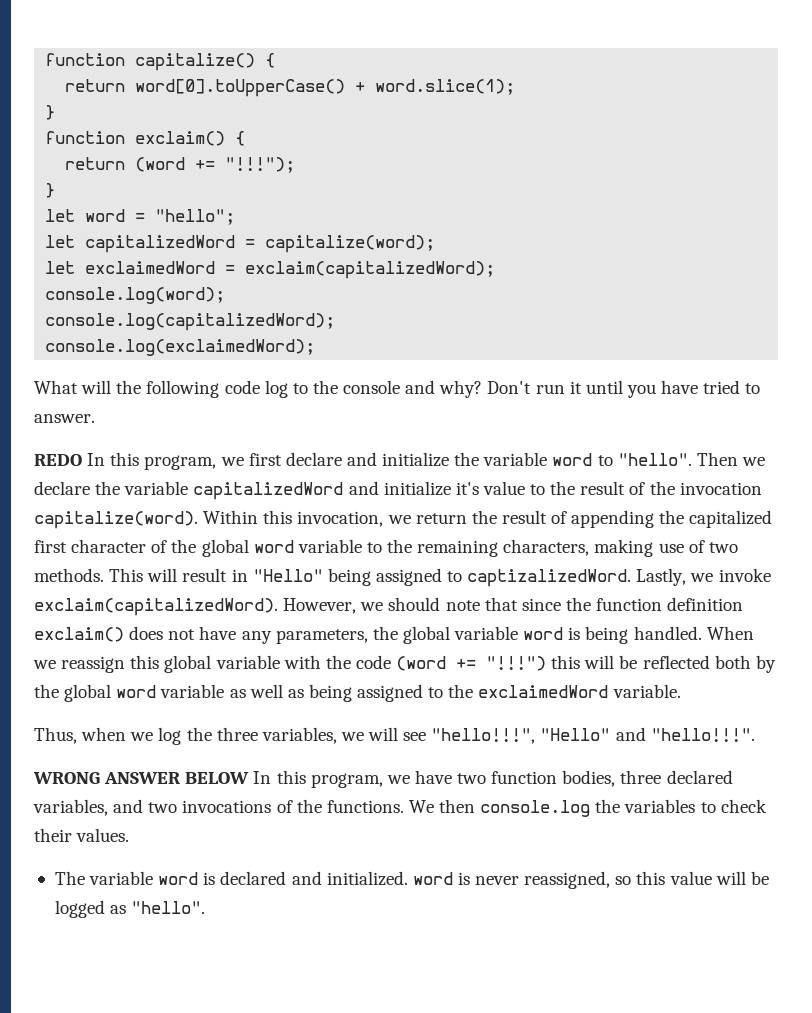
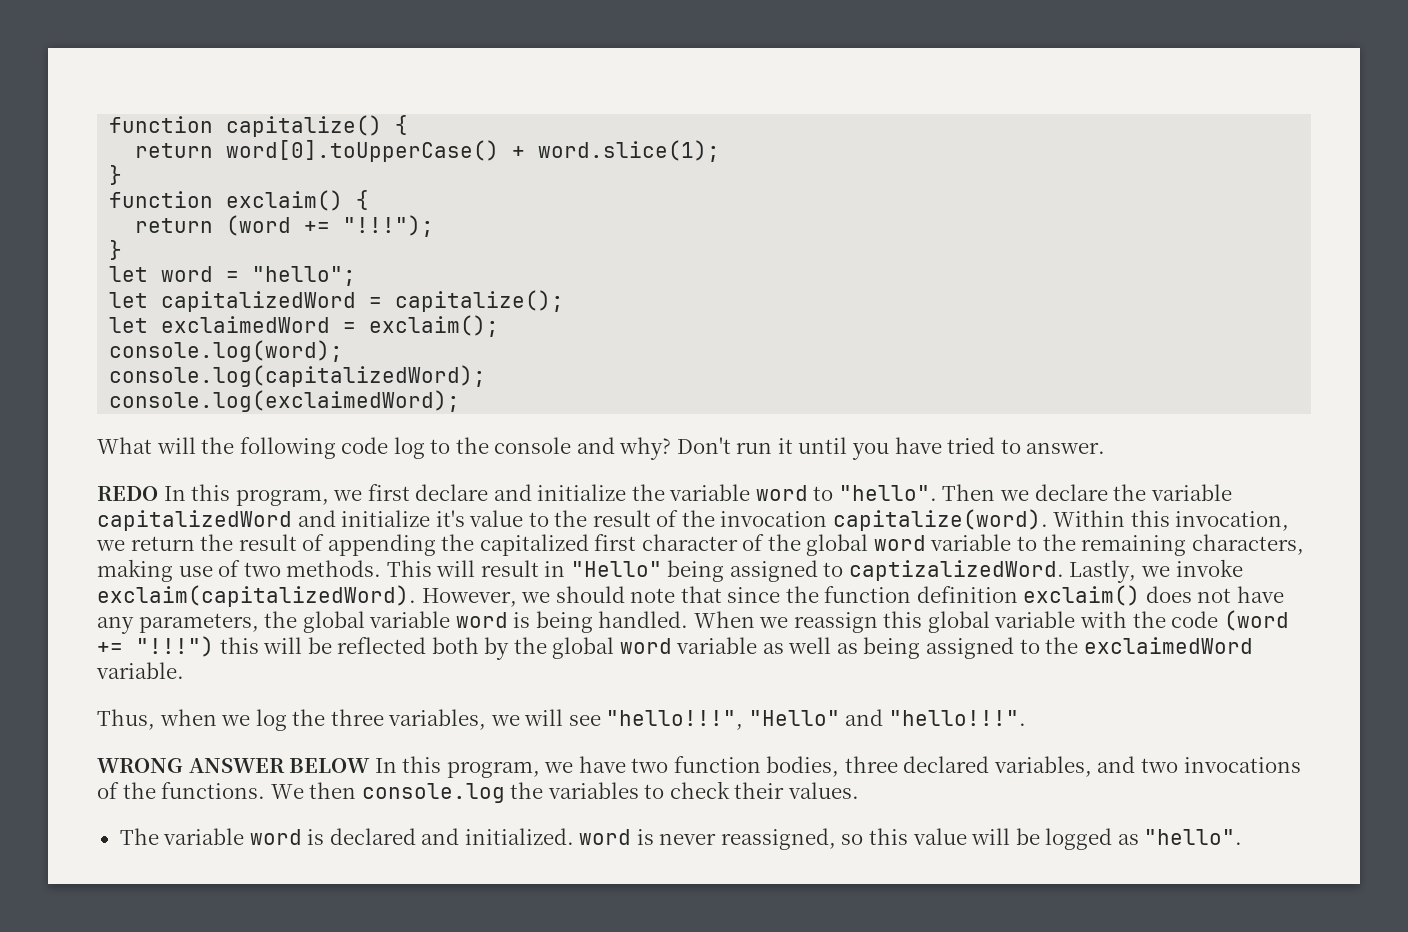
- let capitalizedWord = capitalize(word);
+ let capitalizedWord = capitalize();
- let exclaimedWord = exclaim(capitalizedWord);
+ let exclaimedWord = exclaim();

